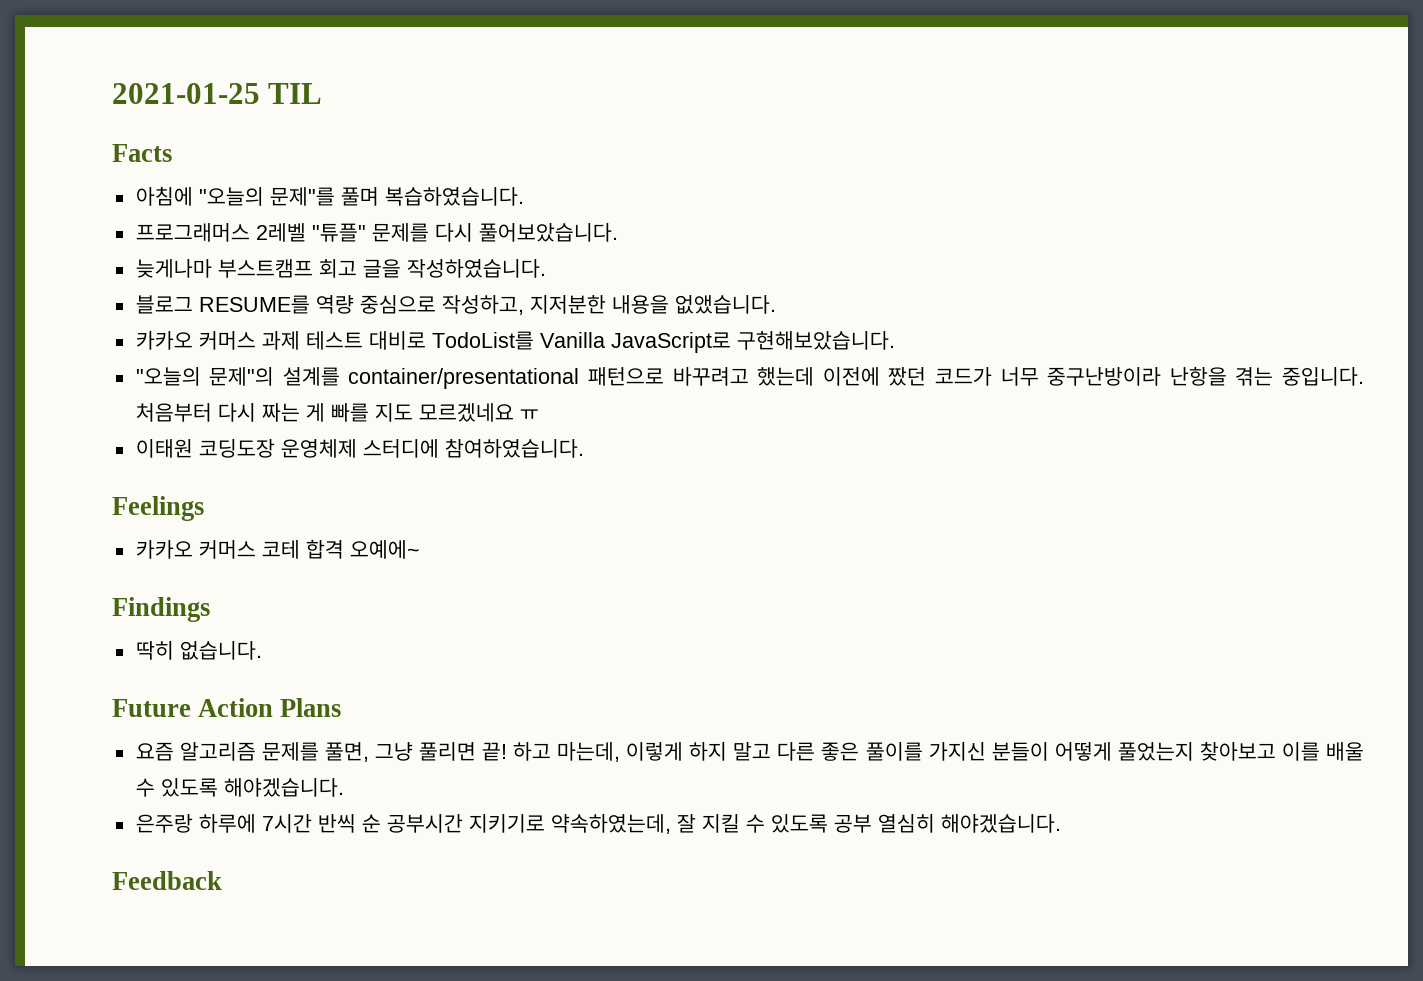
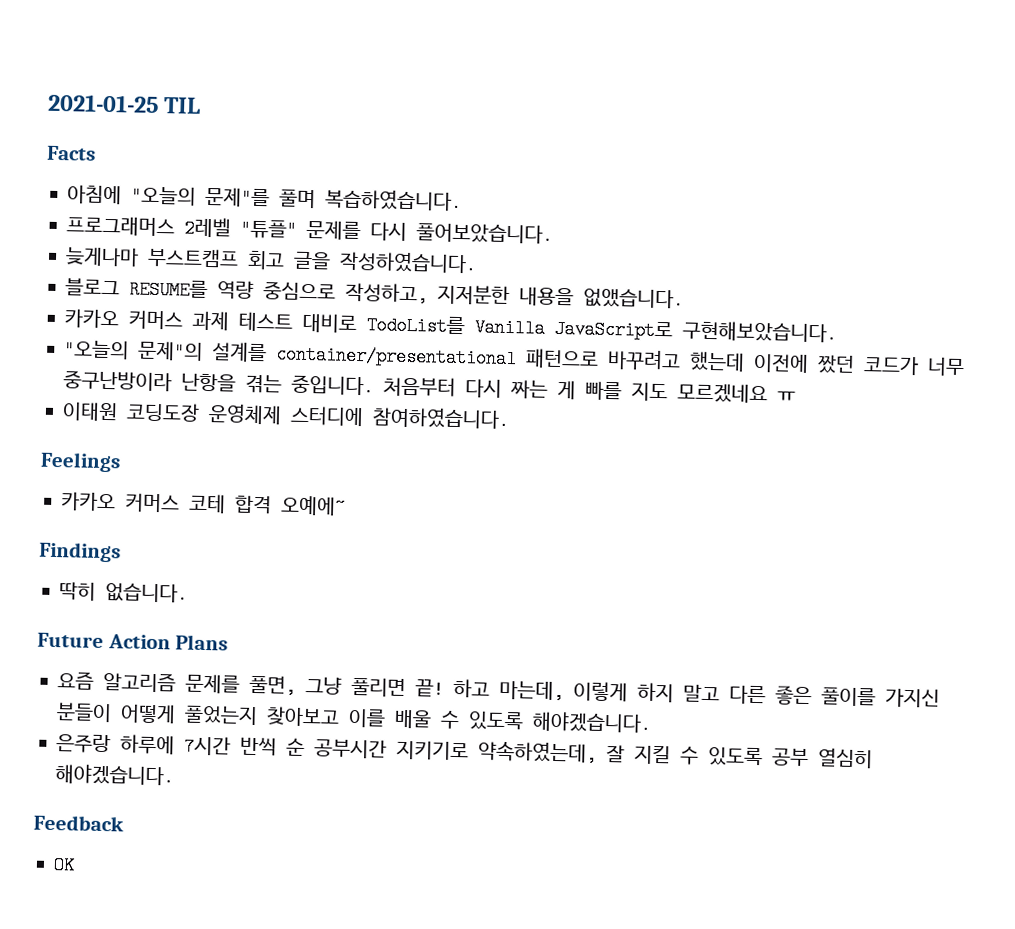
+ OK

